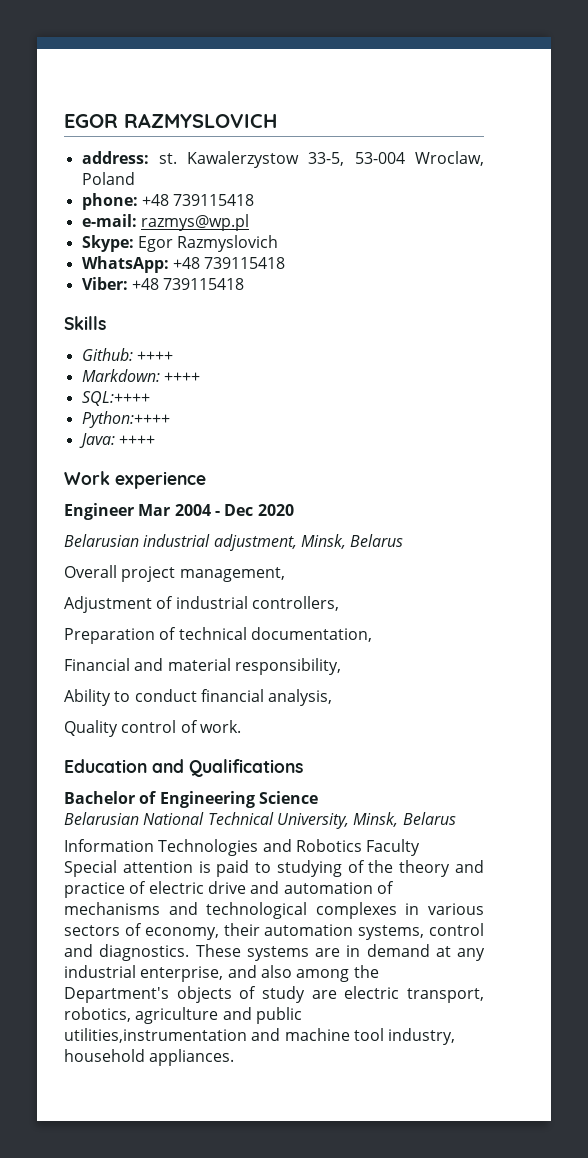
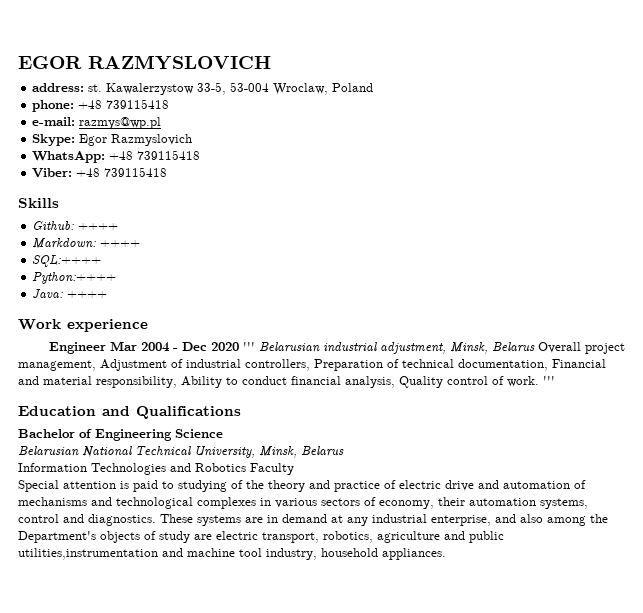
- Engineer Mar 2004 - Dec 2020
- Belarusian industrial adjustment, Minsk, Belarus
- Overall project management,
- Adjustment of industrial controllers,
- Preparation of technical documentation,
- Financial and material responsibility,
- Ability to conduct financial analysis,
- Quality control of work.
+ Engineer Mar 2004 - Dec 2020 ''' Belarusian industrial adjustment, Minsk, Belarus Overall project management, Adjustment of industrial controllers, Preparation of technical documentation, Financial and material responsibility, Ability to conduct financial analysis, Quality control of work. '''

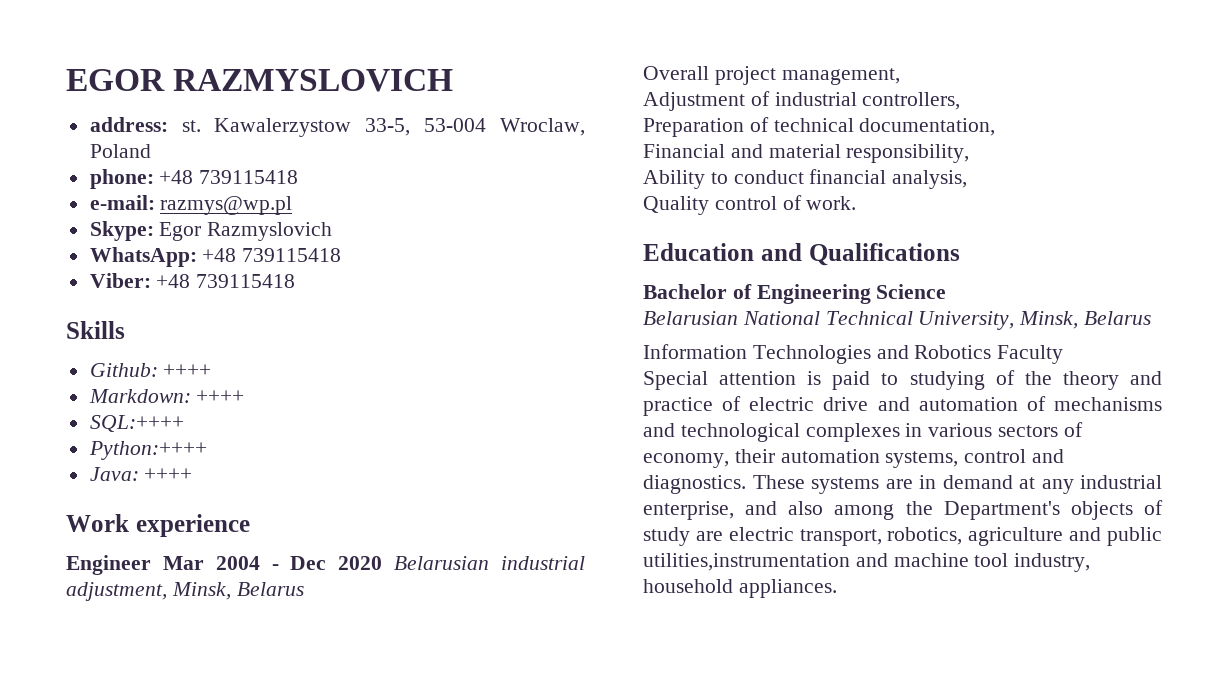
- Engineer Mar 2004 - Dec 2020 ''' Belarusian industrial adjustment, Minsk, Belarus Overall project management, Adjustment of industrial controllers, Preparation of technical documentation, Financial and material responsibility, Ability to conduct financial analysis, Quality control of work. '''
+ Engineer Mar 2004 - Dec 2020 Belarusian industrial adjustment, Minsk, Belarus
+ Overall project management,
+ Adjustment of industrial controllers,
+ Preparation of technical documentation,
+ Financial and material responsibility,
+ Ability to conduct financial analysis,
+ Quality control of work.

